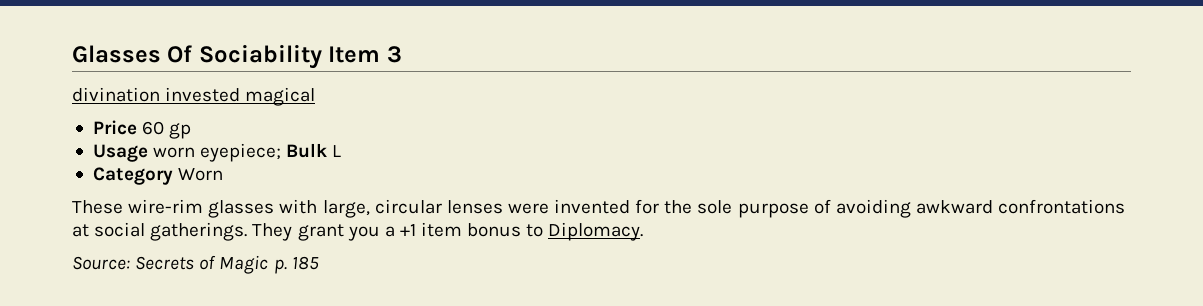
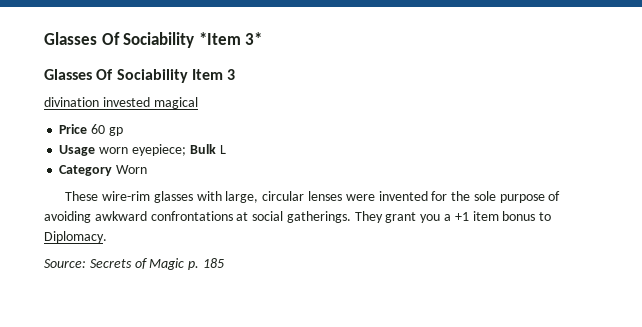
+ Glasses Of Sociability *Item 3*

